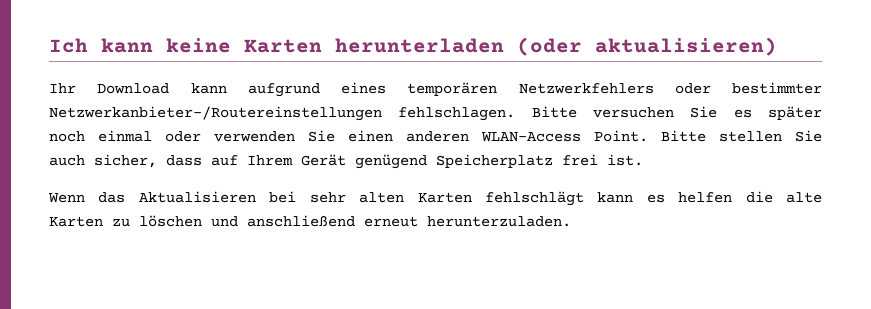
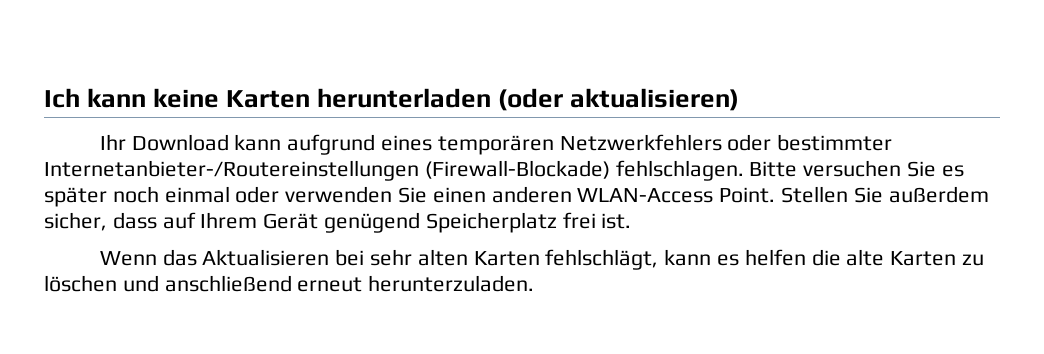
- Ihr Download kann aufgrund eines temporären Netzwerkfehlers oder bestimmter Netzwerkanbieter-/Routereinstellungen fehlschlagen.
+ Ihr Download kann aufgrund eines temporären Netzwerkfehlers oder bestimmter Internetanbieter-/Routereinstellungen (Firewall-Blockade) fehlschlagen.
- Bitte stellen Sie auch sicher, dass auf Ihrem Gerät genügend Speicherplatz frei ist.
+ Stellen Sie außerdem sicher, dass auf Ihrem Gerät genügend Speicherplatz frei ist.
- Wenn das Aktualisieren bei sehr alten Karten fehlschlägt kann es helfen die alte Karten zu löschen und anschließend erneut herunterzuladen.
+ Wenn das Aktualisieren bei sehr alten Karten fehlschlägt, kann es helfen die alte Karten zu löschen und anschließend erneut herunterzuladen.

